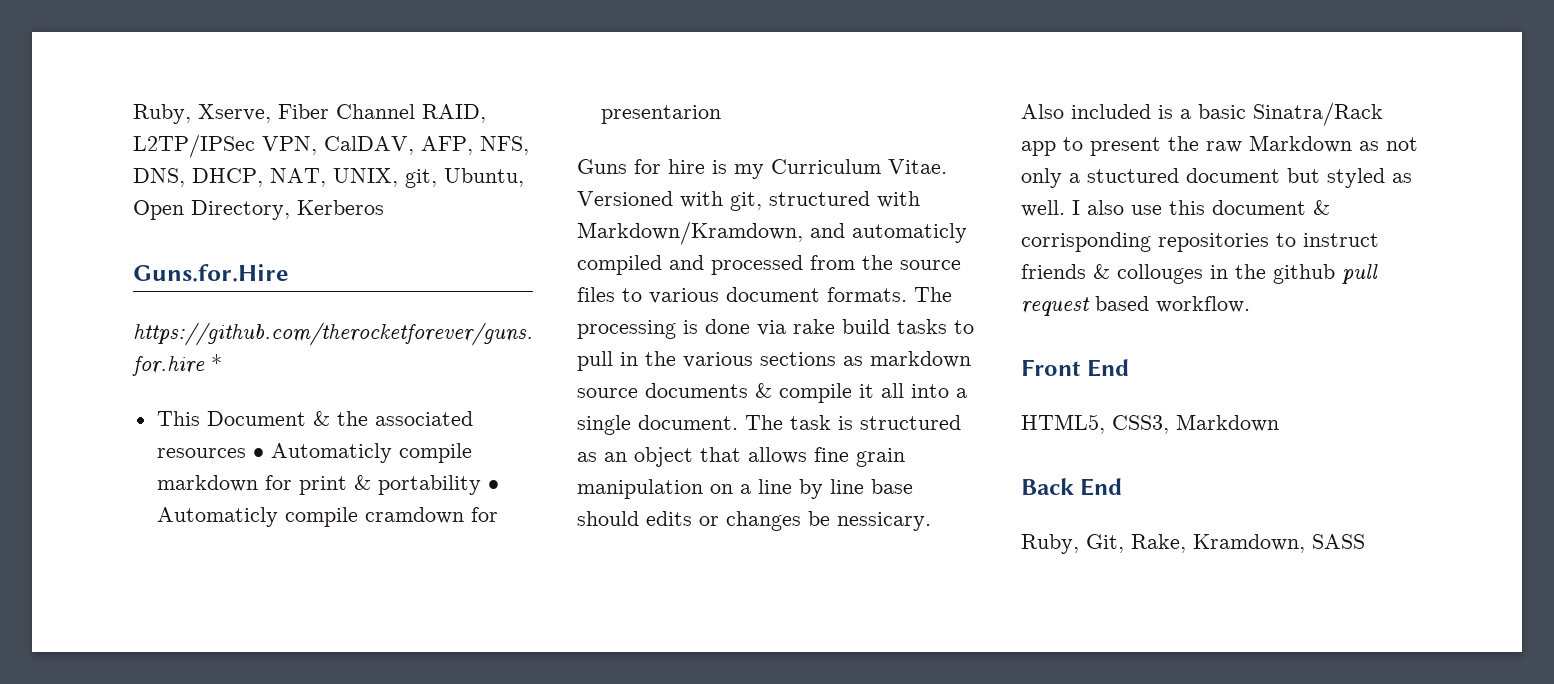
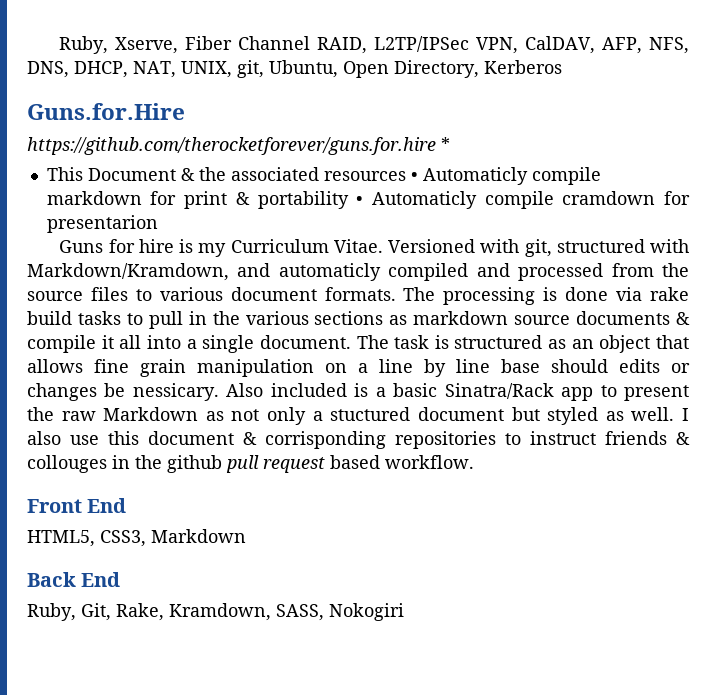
- Ruby, Git, Rake, Kramdown, SASS
+ Ruby, Git, Rake, Kramdown, SASS, Nokogiri

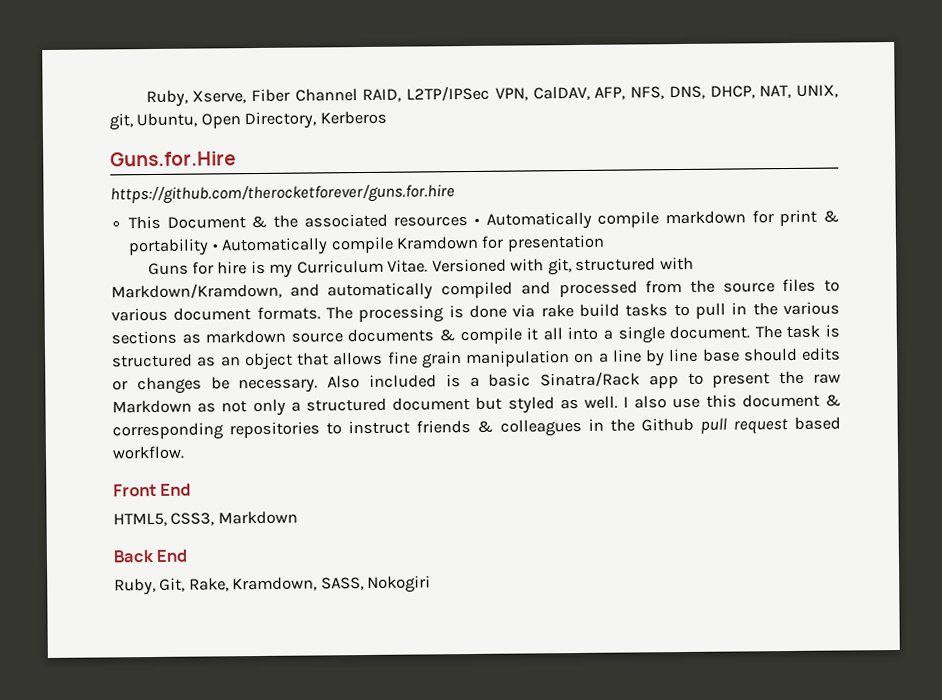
- https://github.com/therocketforever/guns.for.hire *
+ https://github.com/therocketforever/guns.for.hire
- This Document & the associated resources • Automaticly compile markdown for print & portability • Automaticly compile cramdown for presentarion
+ This Document & the associated resources • Automatically compile markdown for print & portability • Automatically compile Kramdown for presentation
- Versioned with git, structured with Markdown/Kramdown, and automaticly compiled and processed from the source files to various document formats.
+ Versioned with git, structured with Markdown/Kramdown, and automatically compiled and processed from the source files to various document formats.
- The task is structured as an object that allows fine grain manipulation on a line by line base should edits or changes be nessicary.
+ The task is structured as an object that allows fine grain manipulation on a line by line base should edits or changes be necessary.
- Also included is a basic Sinatra/Rack app to present the raw Markdown as not only a stuctured document but styled as well.
+ Also included is a basic Sinatra/Rack app to present the raw Markdown as not only a structured document but styled as well.
- I also use this document & corrisponding repositories to instruct friends & collouges in the github pull request based workflow.
+ I also use this document & corresponding repositories to instruct friends & colleagues in the Github pull request based workflow.

